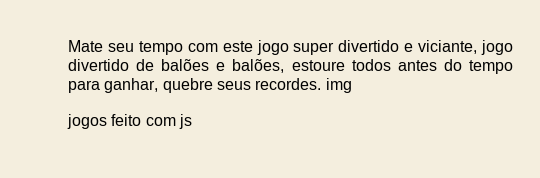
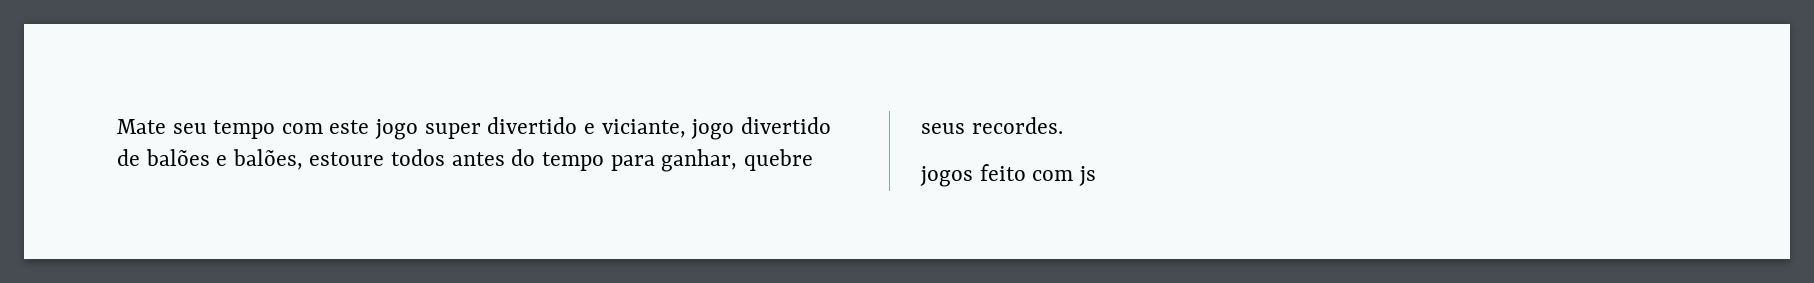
- Mate seu tempo com este jogo super divertido e viciante, jogo divertido de balões e balões, estoure todos antes do tempo para ganhar, quebre seus recordes. img
+ Mate seu tempo com este jogo super divertido e viciante, jogo divertido de balões e balões, estoure todos antes do tempo para ganhar, quebre seus recordes.

